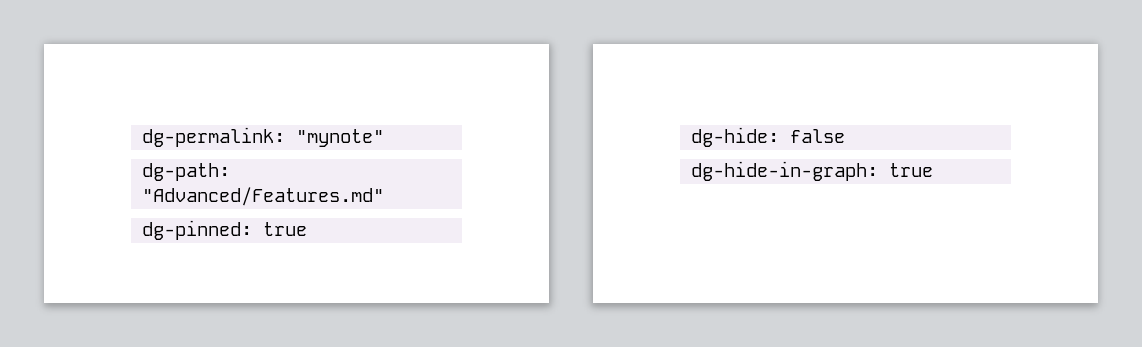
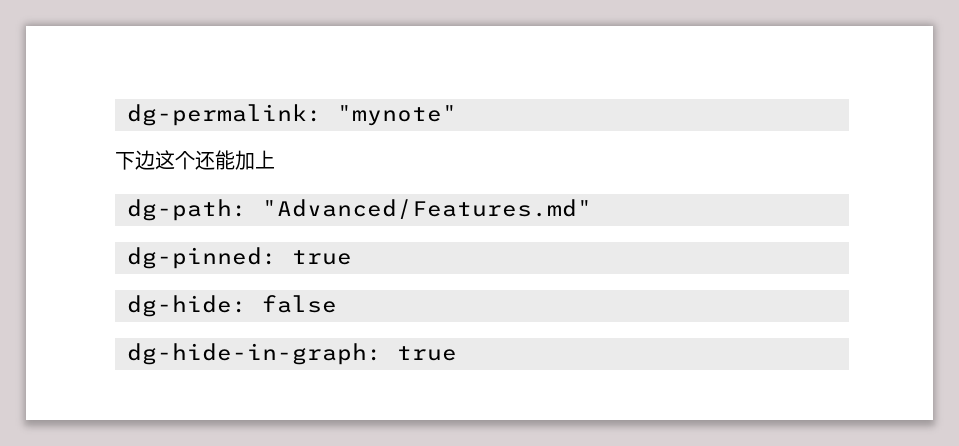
+ 下边这个还能加上

